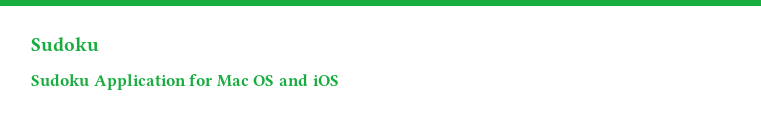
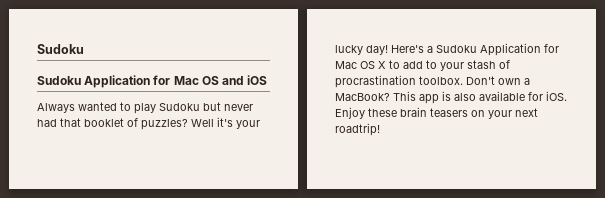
+ Always wanted to play Sudoku but never had that booklet of puzzles? Well it's your lucky day! Here's a Sudoku Application for Mac OS X to add to your stash of procrastination toolbox. Don't own a MacBook? This app is also available for iOS. Enjoy these brain teasers on your next roadtrip!

